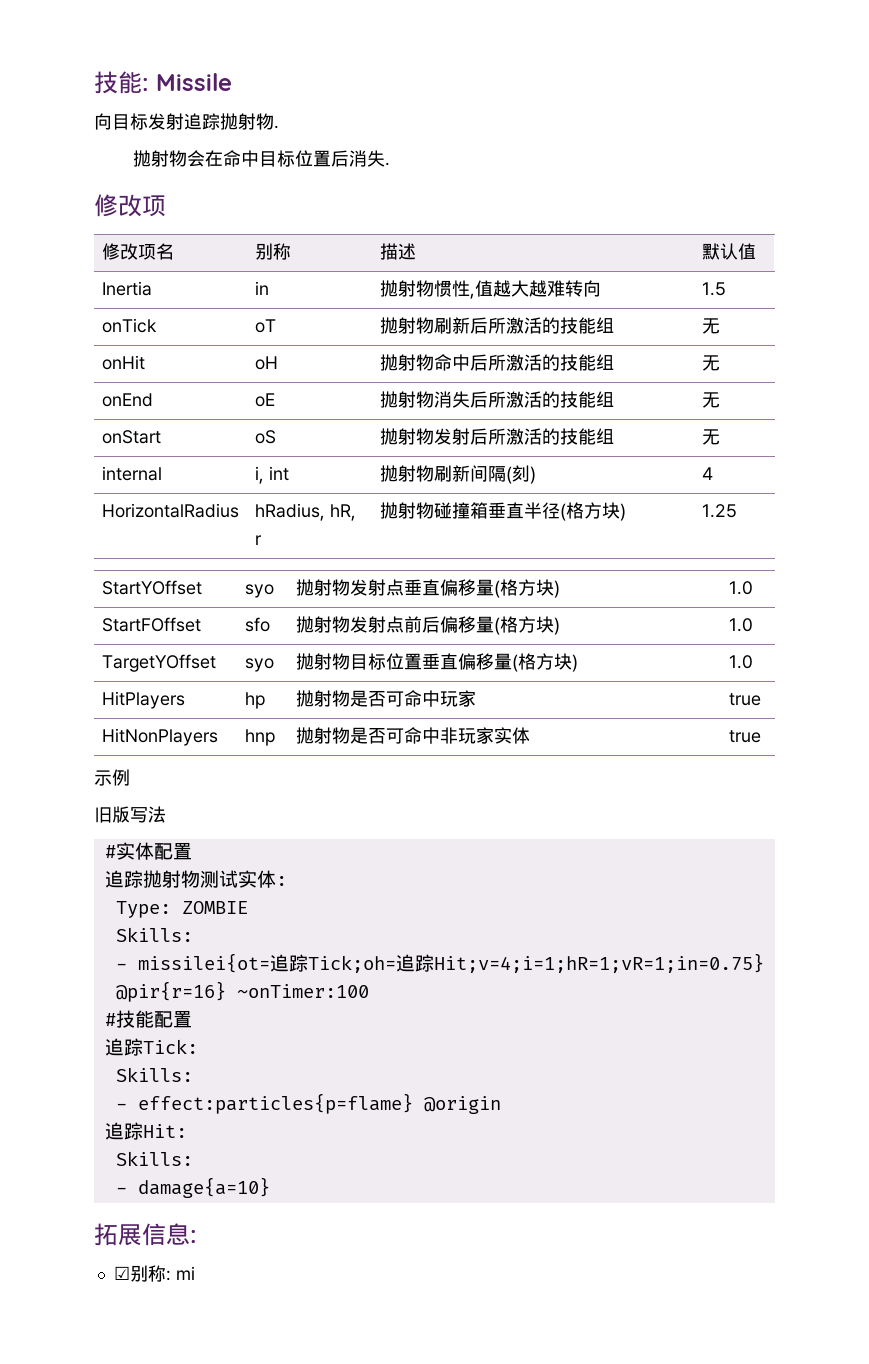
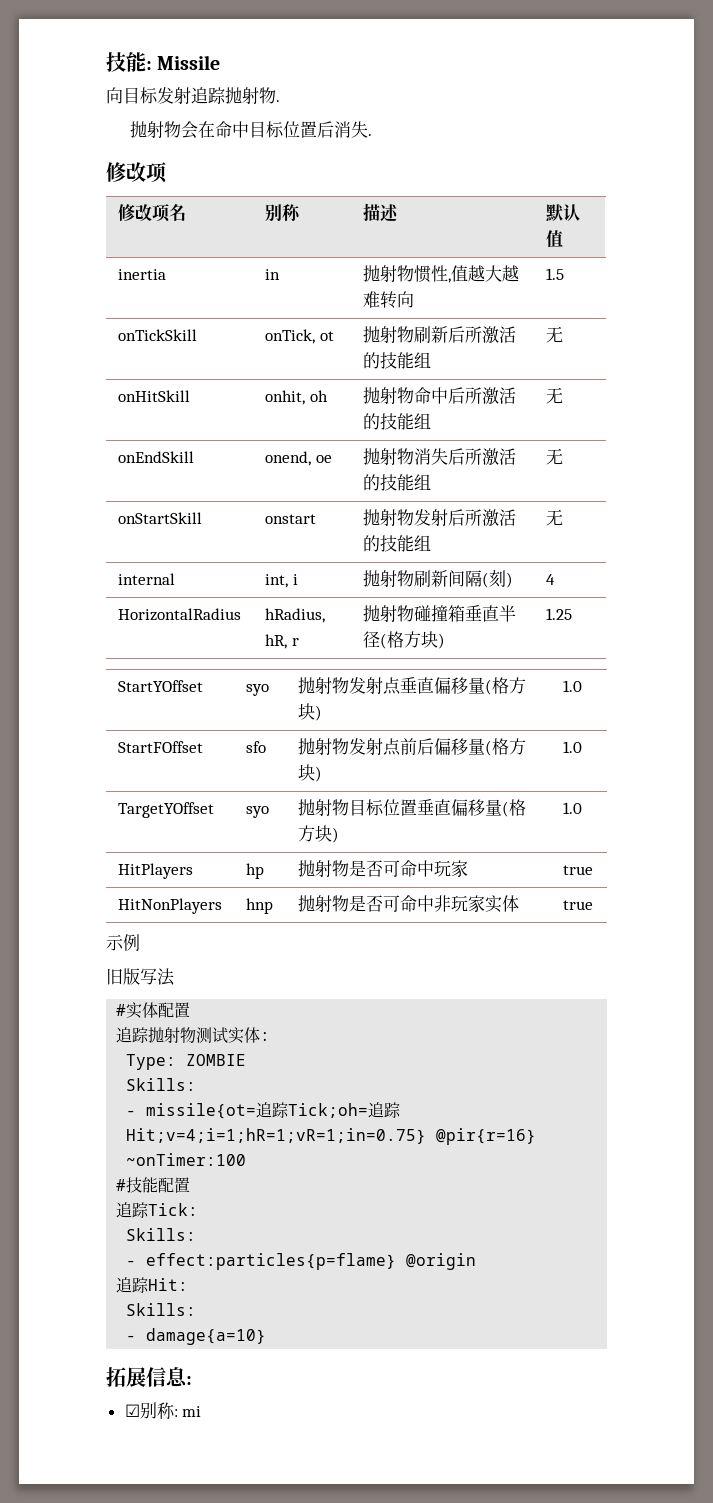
- Inertia | in | 抛射物惯性,值越大越难转向 | 1.5
+ inertia | in | 抛射物惯性,值越大越难转向 | 1.5
- onTick | oT | 抛射物刷新后所激活的技能组 | 无
+ onTickSkill | onTick, ot | 抛射物刷新后所激活的技能组 | 无
- onHit | oH | 抛射物命中后所激活的技能组 | 无
+ onHitSkill | onhit, oh | 抛射物命中后所激活的技能组 | 无
- onEnd | oE | 抛射物消失后所激活的技能组 | 无
+ onEndSkill | onend, oe | 抛射物消失后所激活的技能组 | 无
- onStart | oS | 抛射物发射后所激活的技能组 | 无
+ onStartSkill | onstart | 抛射物发射后所激活的技能组 | 无
- internal | i, int | 抛射物刷新间隔(刻) | 4
+ internal | int, i | 抛射物刷新间隔(刻) | 4
- - missilei{ot=追踪Tick;oh=追踪Hit;v=4;i=1;hR=1;vR=1;in=0.75} @pir{r=16} ~onTimer:100
+ - missile{ot=追踪Tick;oh=追踪Hit;v=4;i=1;hR=1;vR=1;in=0.75} @pir{r=16} ~onTimer:100

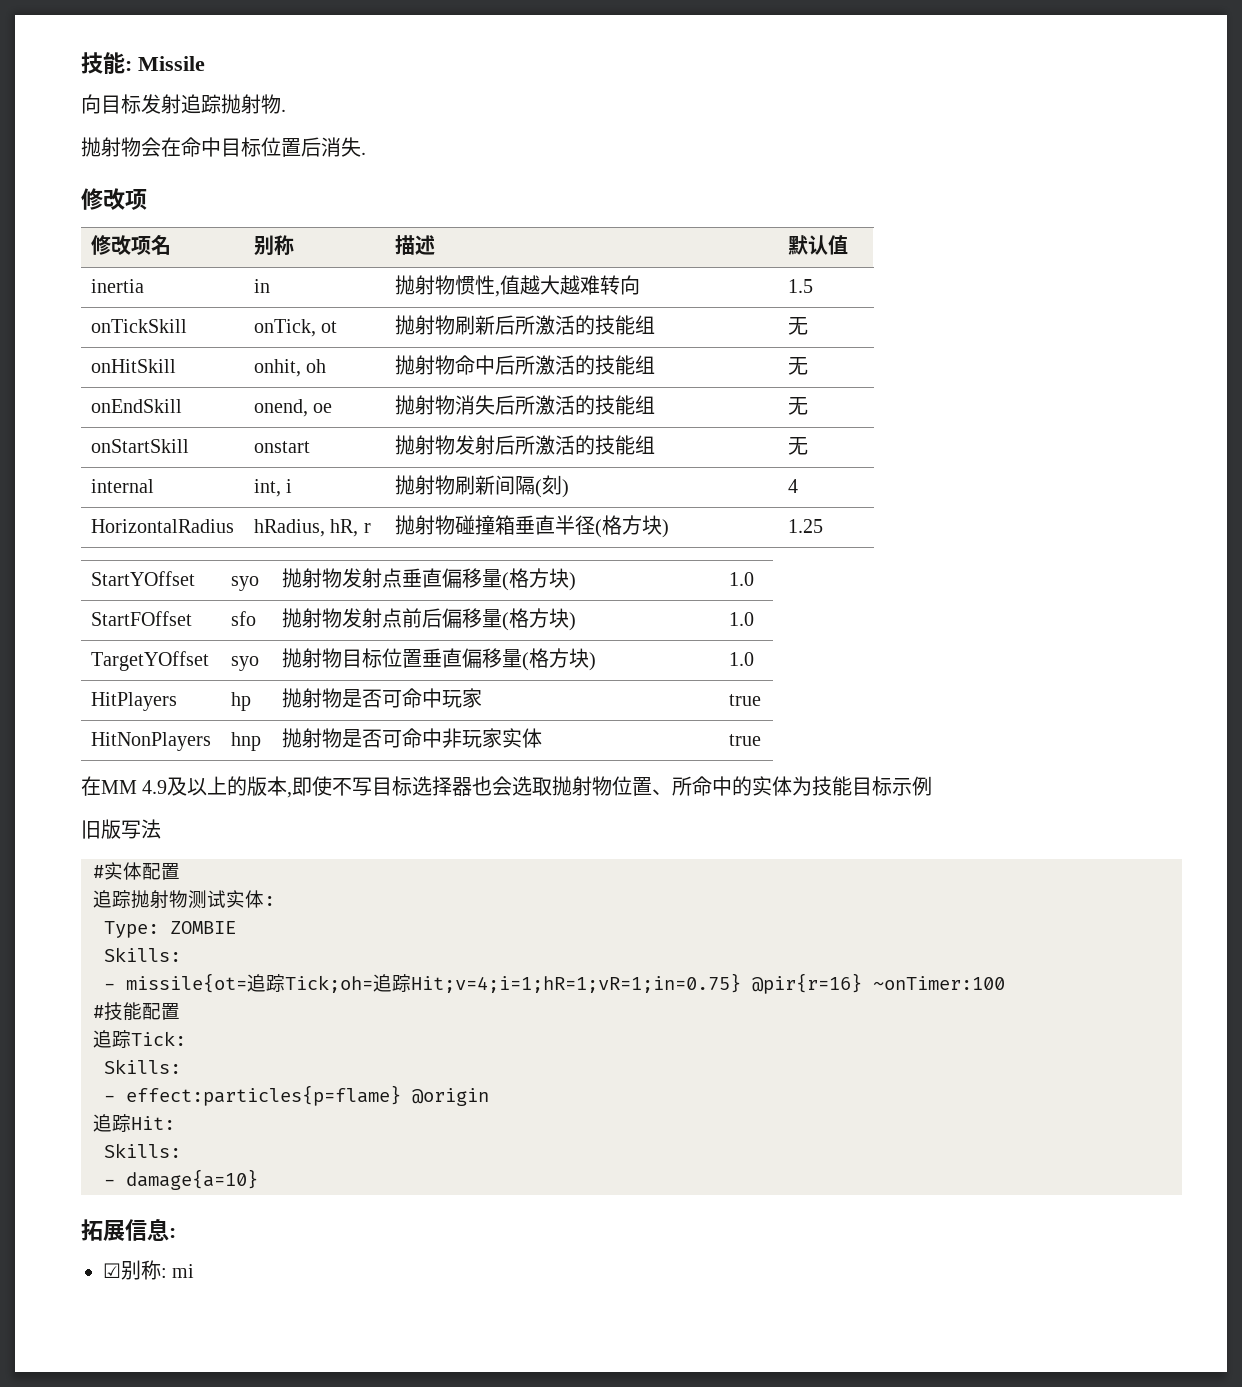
- 示例
+ 在MM 4.9及以上的版本,即使不写目标选择器也会选取抛射物位置、所命中的实体为技能目标示例

